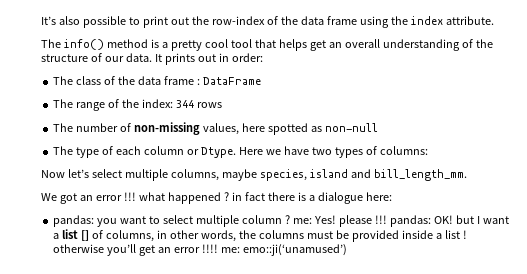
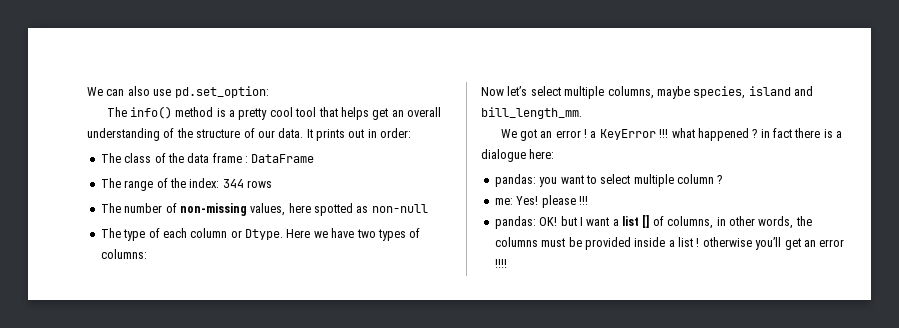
- It’s also possible to print out the row-index of the data frame using the index attribute.
+ We can also use pd.set_option:
- We got an error !!! what happened ? in fact there is a dialogue here:
+ We got an error ! a KeyError !!! what happened ? in fact there is a dialogue here:
- pandas: you want to select multiple column ? me: Yes! please !!! pandas: OK! but I want a list [] of columns, in other words, the columns must be provided inside a list ! otherwise you’ll get an error !!!! me: emo::ji(‘unamused’)
+ pandas: you want to select multiple column ?
+ me: Yes! please !!!
+ pandas: OK! but I want a list [] of columns, in other words, the columns must be provided inside a list ! otherwise you’ll get an error !!!!

